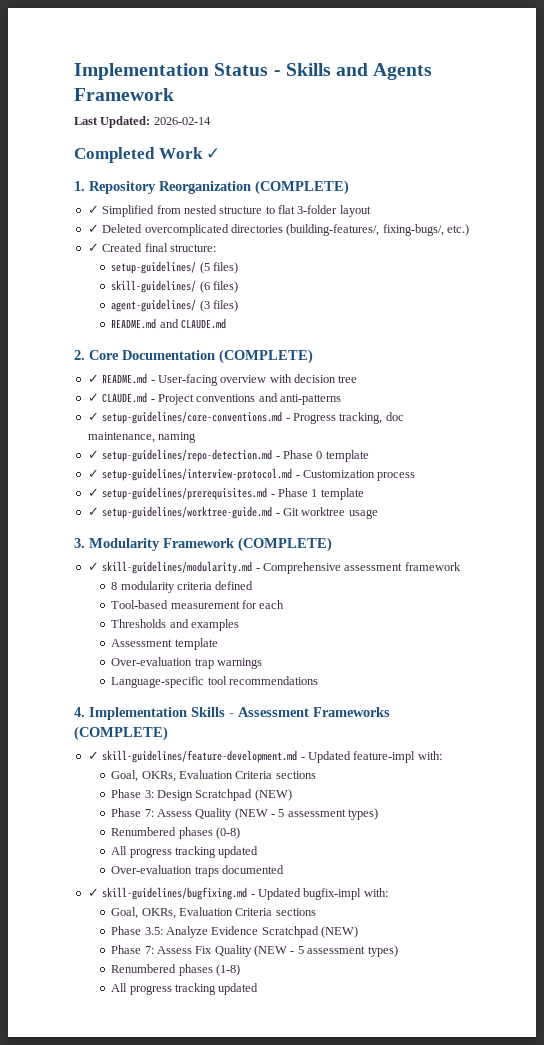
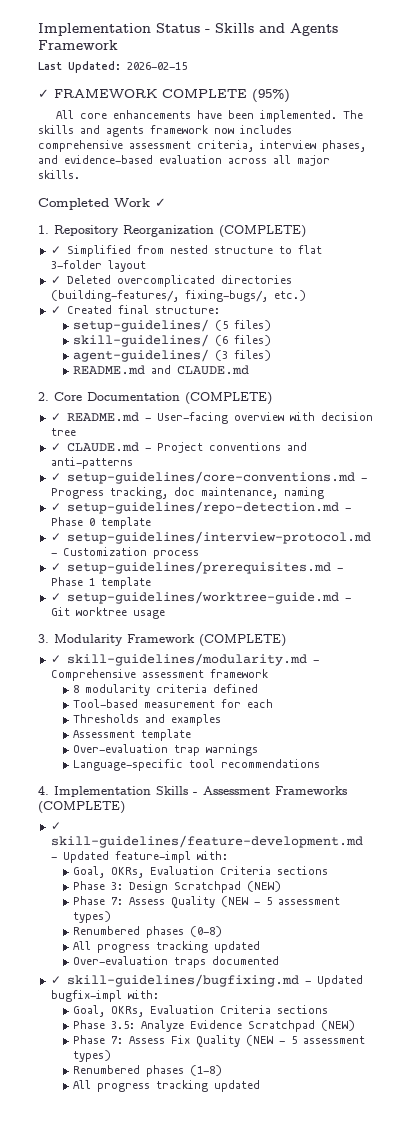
- Last Updated: 2026-02-14
+ Last Updated: 2026-02-15
+ ✓ FRAMEWORK COMPLETE (95%)
+ All core enhancements have been implemented. The skills and agents framework now includes comprehensive assessment criteria, interview phases, and evidence-based evaluation across all major skills.

